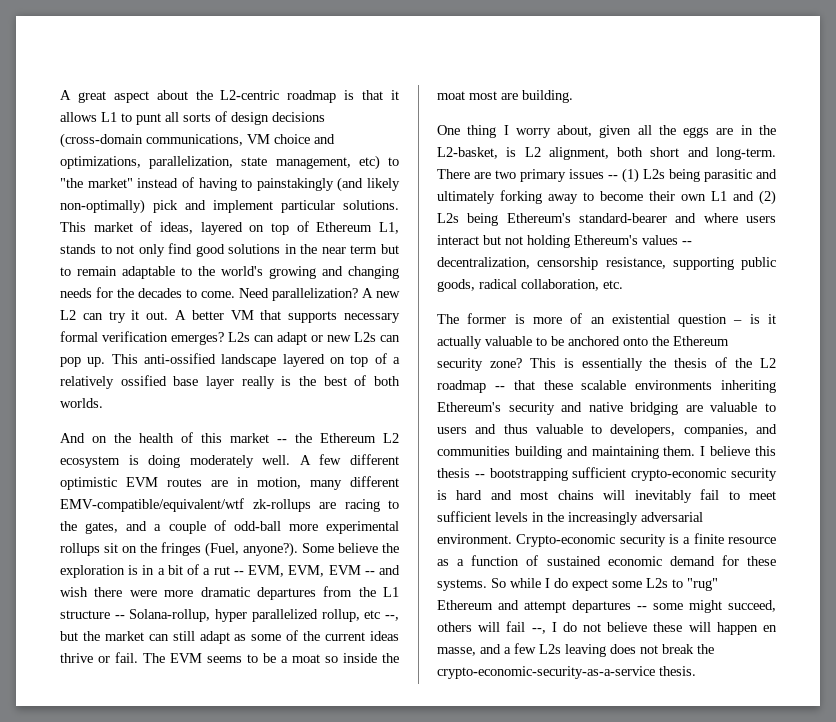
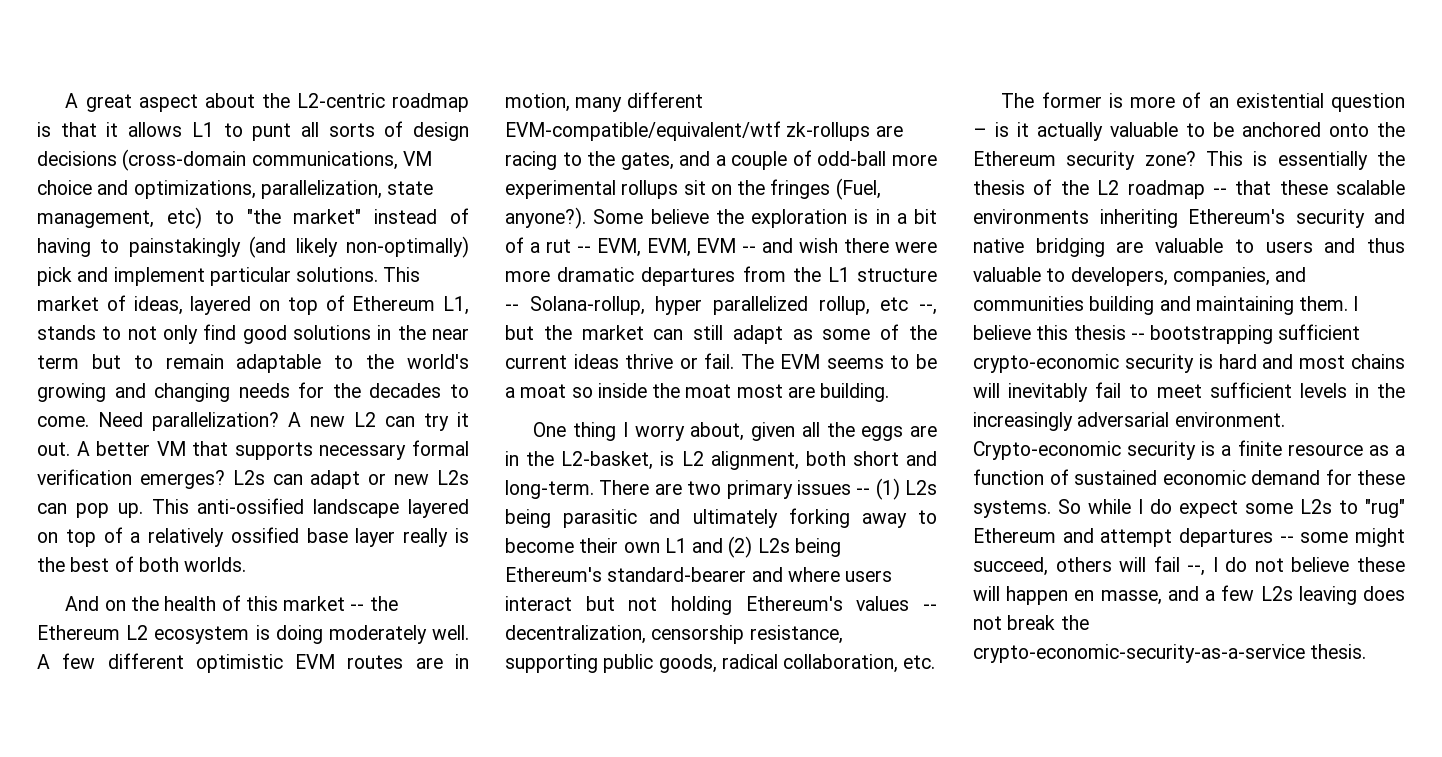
- A few different optimistic EVM routes are in motion, many different EMV-compatible/equivalent/wtf zk-rollups are racing to the gates, and a couple of odd-ball more experimental rollups sit on the fringes (Fuel, anyone?).
+ A few different optimistic EVM routes are in motion, many different EVM-compatible/equivalent/wtf zk-rollups are racing to the gates, and a couple of odd-ball more experimental rollups sit on the fringes (Fuel, anyone?).

